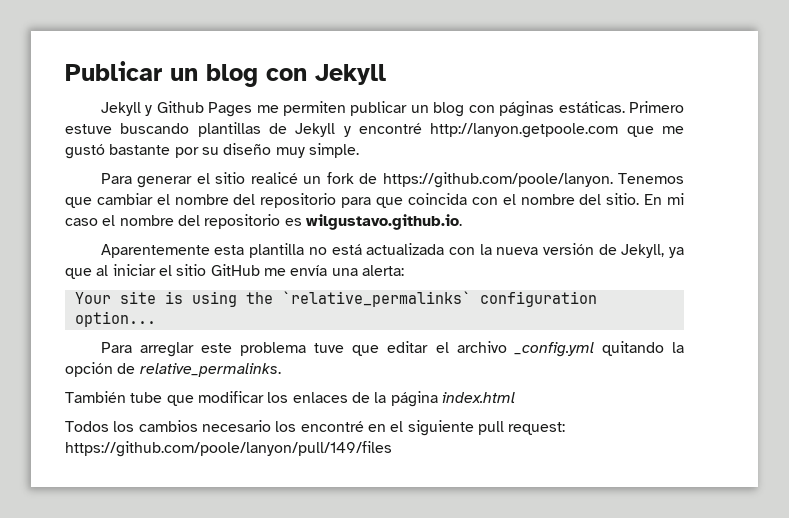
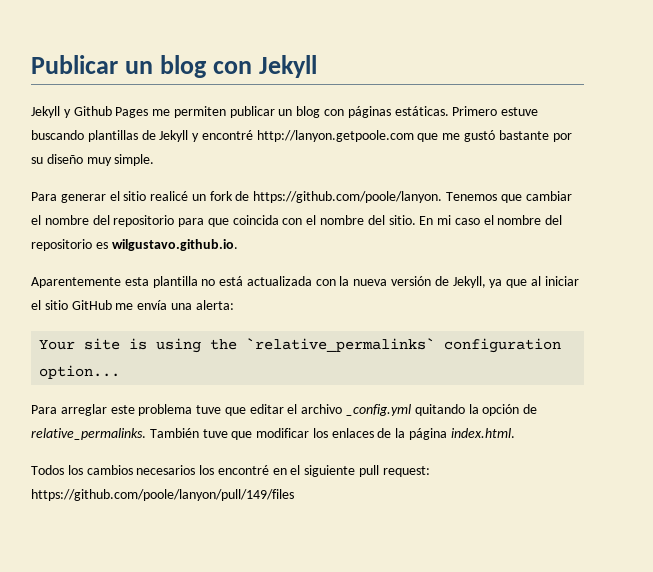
- Para arreglar este problema tuve que editar el archivo _config.yml quitando la opción de relative_permalinks.
- También tube que modificar los enlaces de la página index.html
+ Para arreglar este problema tuve que editar el archivo _config.yml quitando la opción de relative_permalinks. También tuve que modificar los enlaces de la página index.html.
- Todos los cambios necesario los encontré en el siguiente pull request: https://github.com/poole/lanyon/pull/149/files
+ Todos los cambios necesarios los encontré en el siguiente pull request: https://github.com/poole/lanyon/pull/149/files

